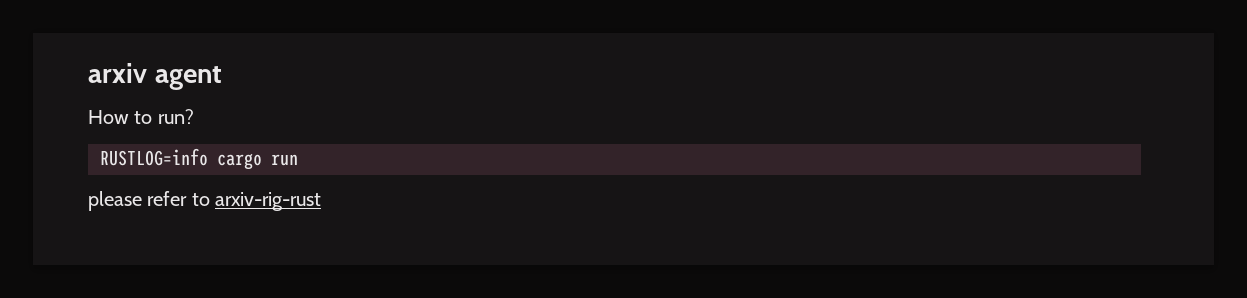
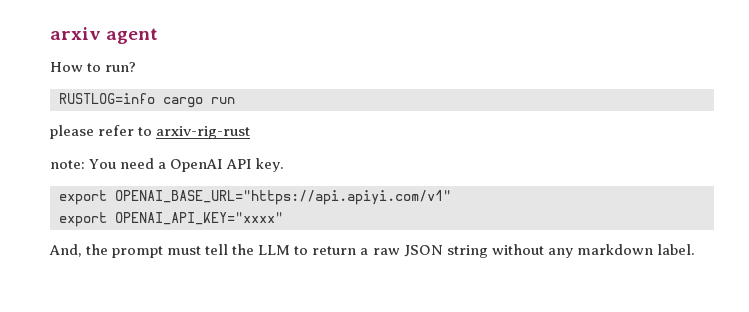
+ note: You need a OpenAI API key.
+ export OPENAI_BASE_URL="https://api.apiyi.com/v1"
+ export OPENAI_API_KEY="xxxx"
+ And, the prompt must tell the LLM to return a raw JSON string without any markdown label.

